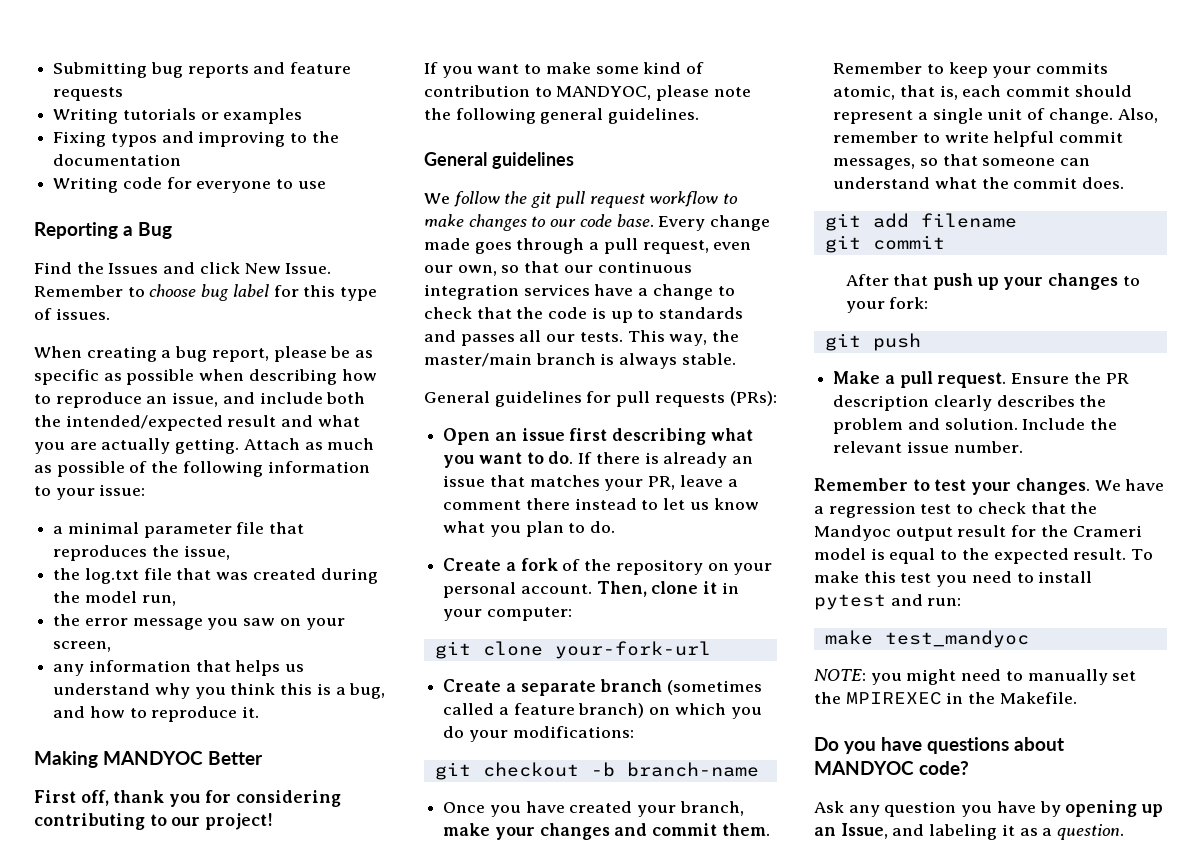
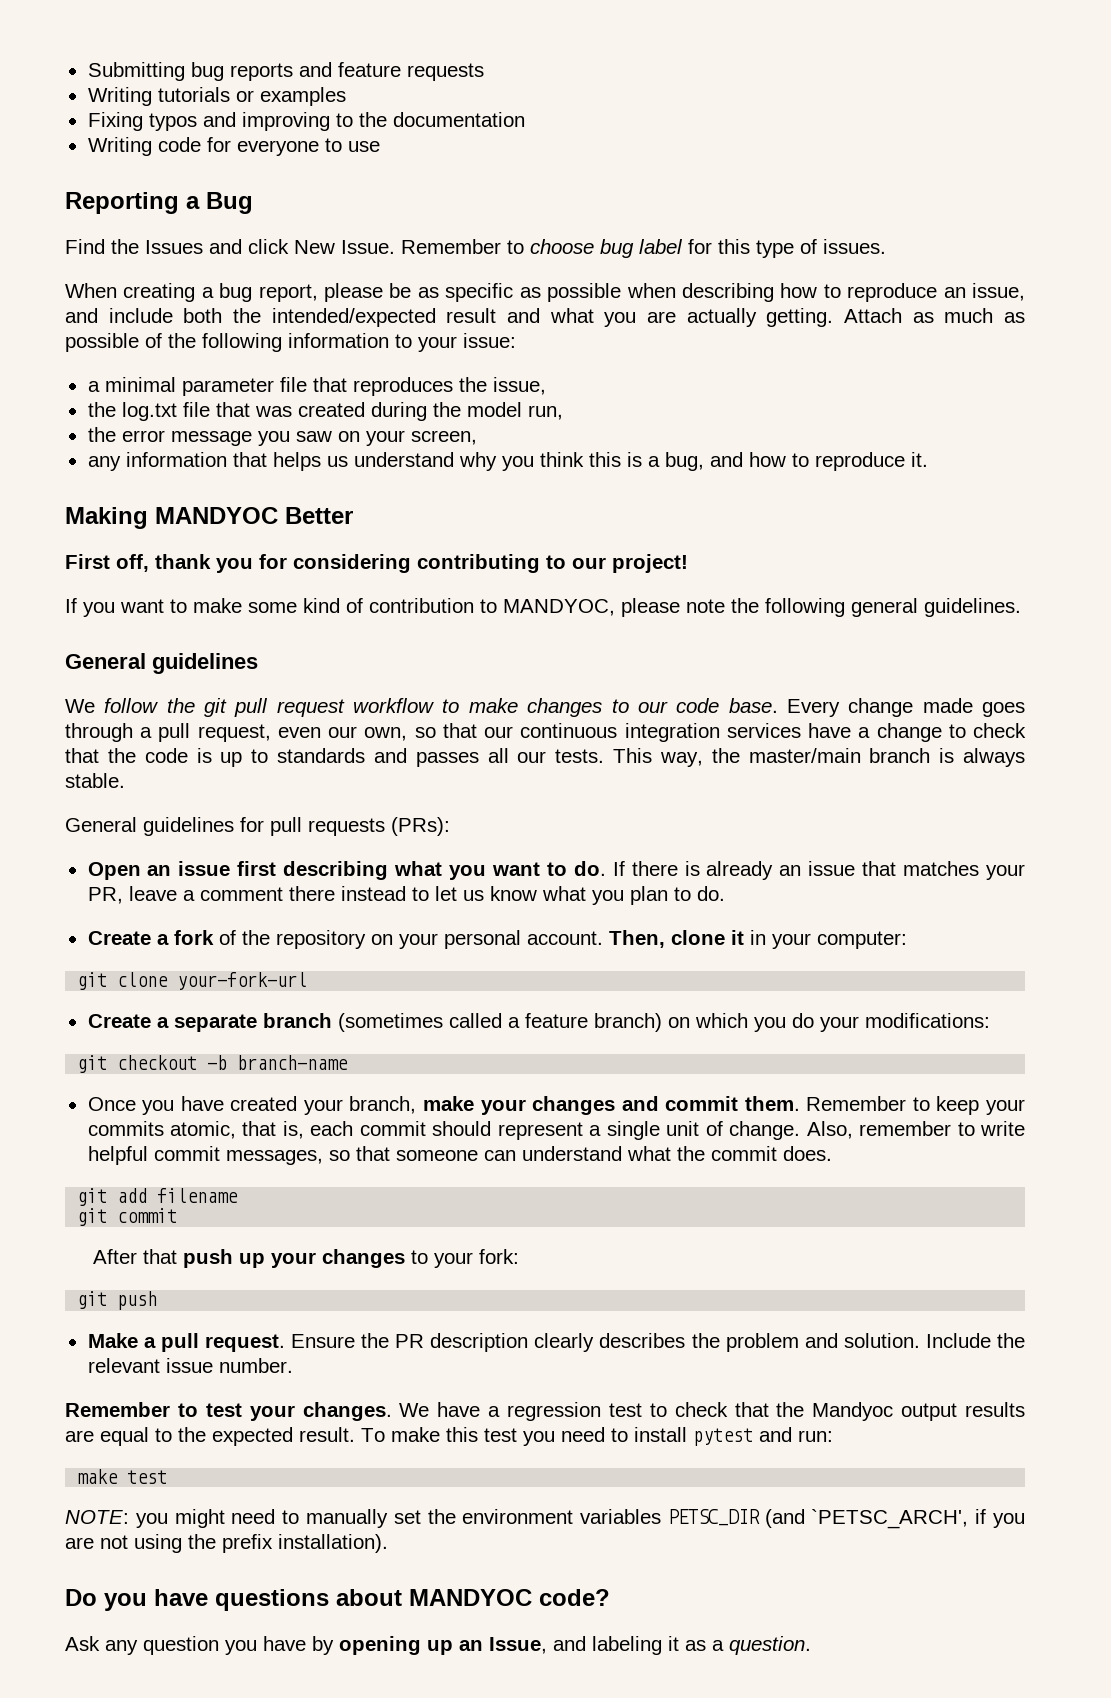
- We have a regression test to check that the Mandyoc output result for the Crameri model is equal to the expected result.
+ We have a regression test to check that the Mandyoc output results are equal to the expected result.
- make test_mandyoc
+ make test
- NOTE: you might need to manually set the MPIREXEC in the Makefile.
+ NOTE: you might need to manually set the environment variables PETSC_DIR (and `PETSC_ARCH', if you are not using the prefix installation).

